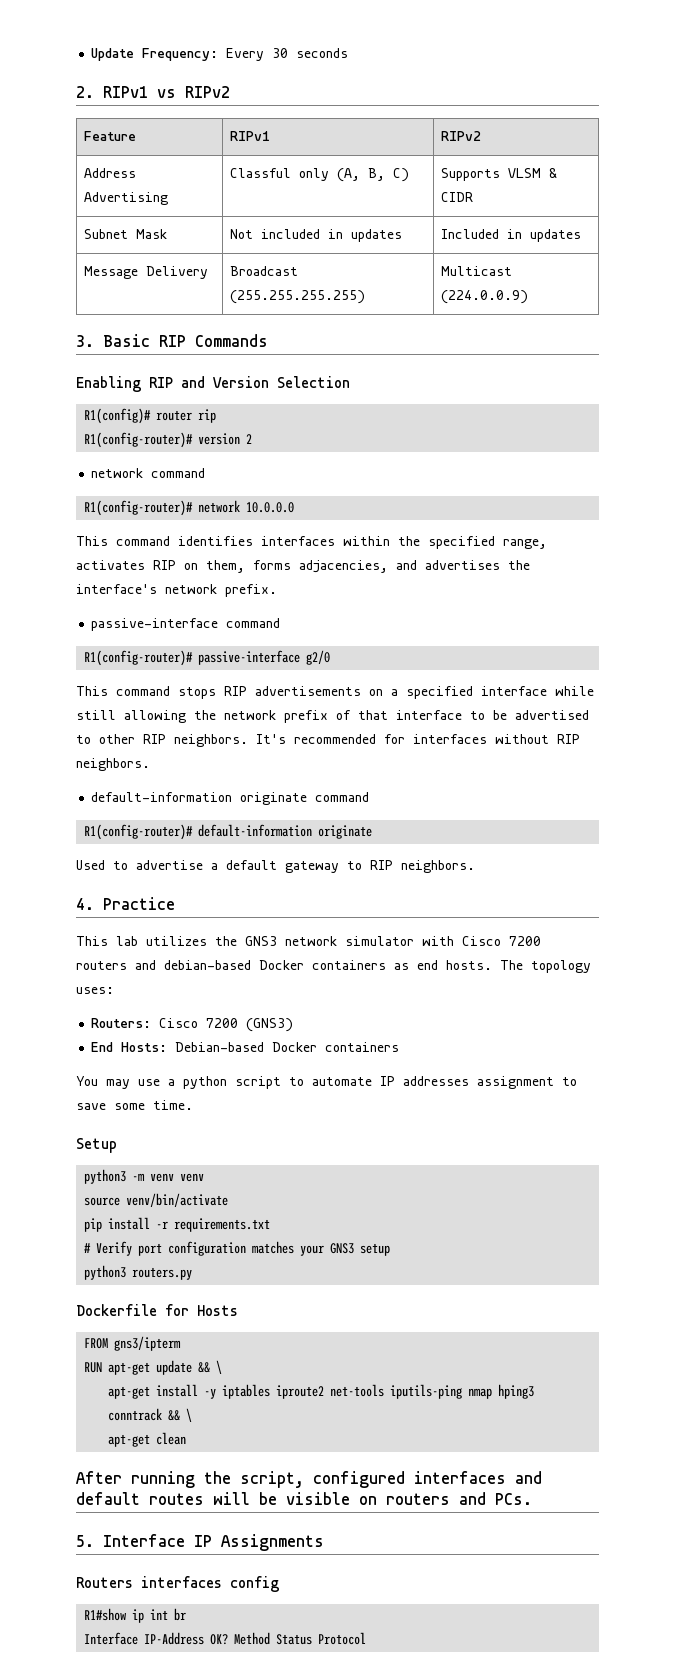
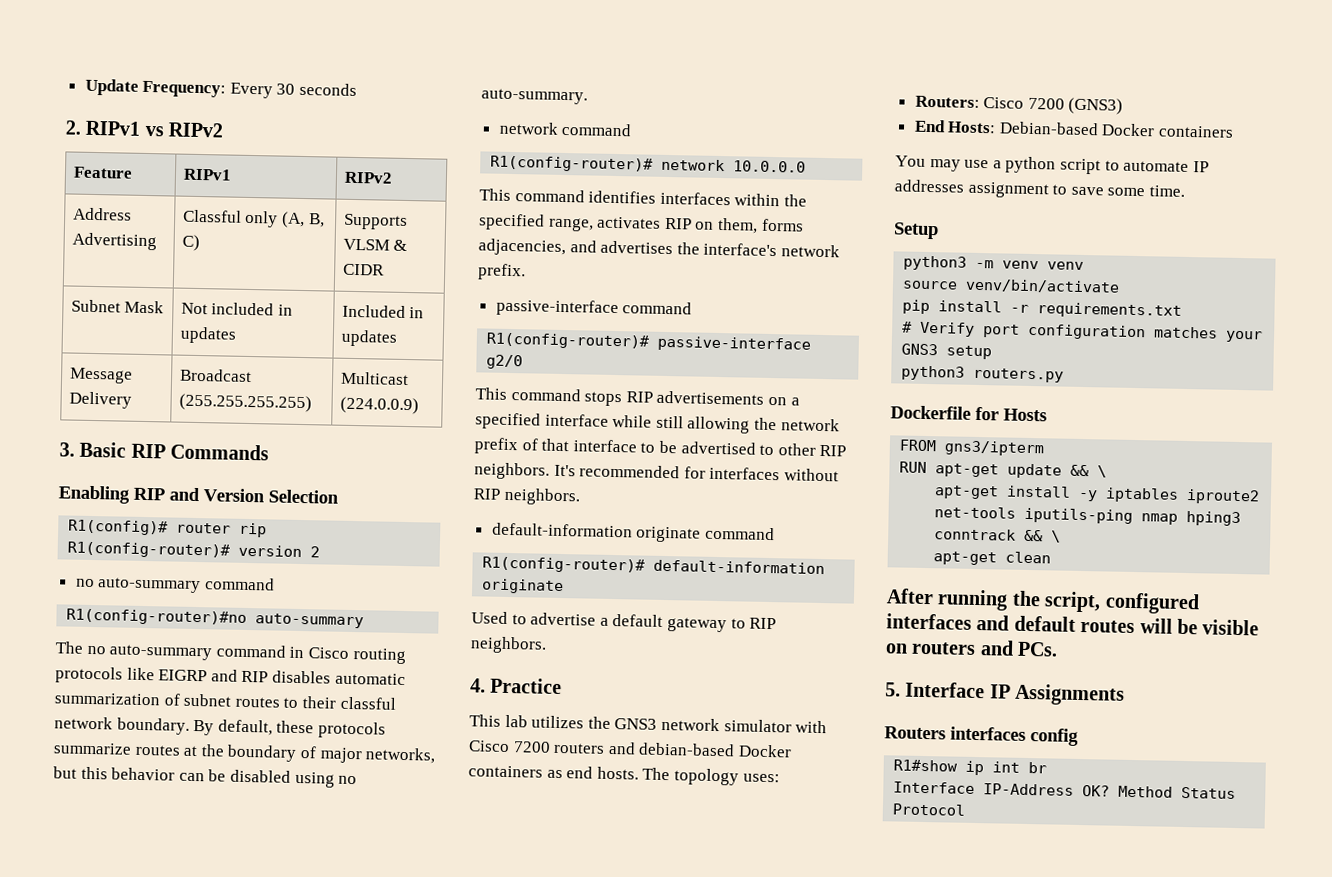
  R1(config-router)# version 2
+ no auto-summary command
+ R1(config-router)#no auto-summary
+ The no auto-summary command in Cisco routing protocols like EIGRP and RIP disables automatic summarization of subnet routes to their classful network boundary. By default, these protocols summarize routes at the boundary of major networks, but this behavior can be disabled using no auto-summary.

